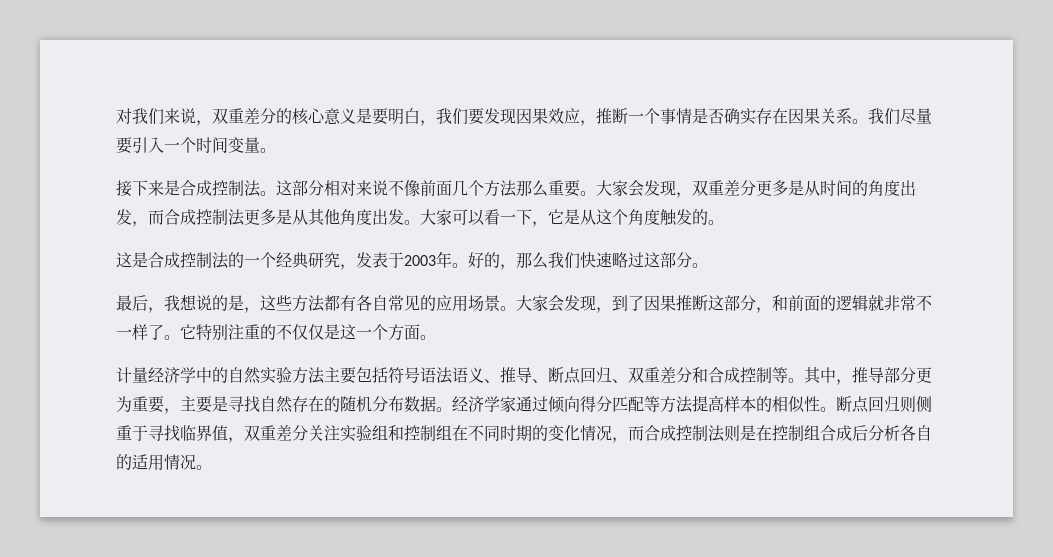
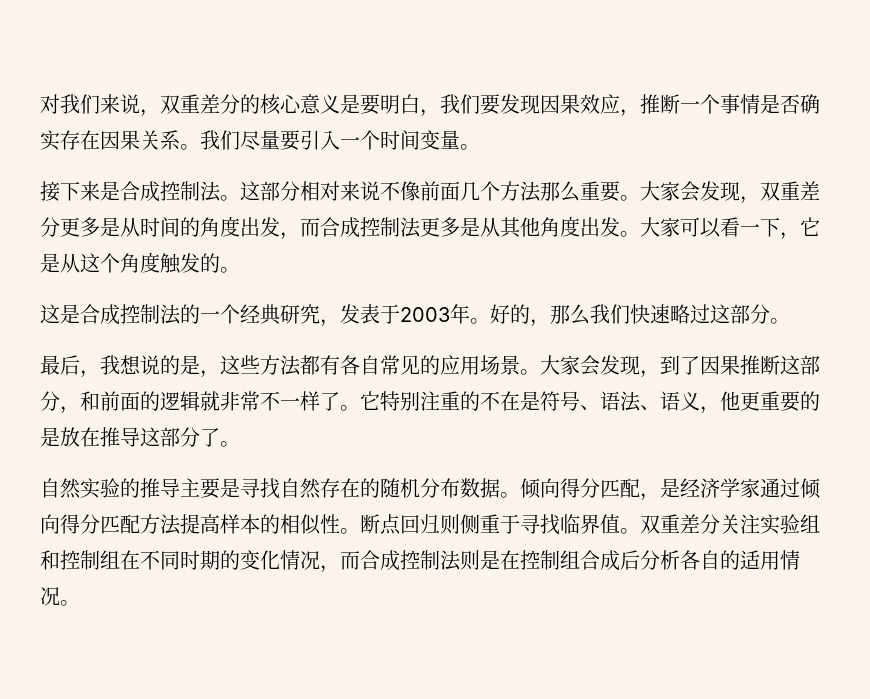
- 它特别注重的不仅仅是这一个方面。
- 计量经济学中的自然实验方法主要包括符号语法语义、推导、断点回归、双重差分和合成控制等。其中，推导部分更为重要，主要是寻找自然存在的随机分布数据。
+ 它特别注重的不在是符号、语法、语义，他更重要的是放在推导这部分了。
+ 自然实验的推导主要是寻找自然存在的随机分布数据。
- 经济学家通过倾向得分匹配等方法提高样本的相似性。
+ 倾向得分匹配，是经济学家通过倾向得分匹配方法提高样本的相似性。
- 断点回归则侧重于寻找临界值，双重差分关注实验组和控制组在不同时期的变化情况，而合成控制法则是在控制组合成后分析各自的适用情况。
+ 断点回归则侧重于寻找临界值。双重差分关注实验组和控制组在不同时期的变化情况，而合成控制法则是在控制组合成后分析各自的适用情况。

